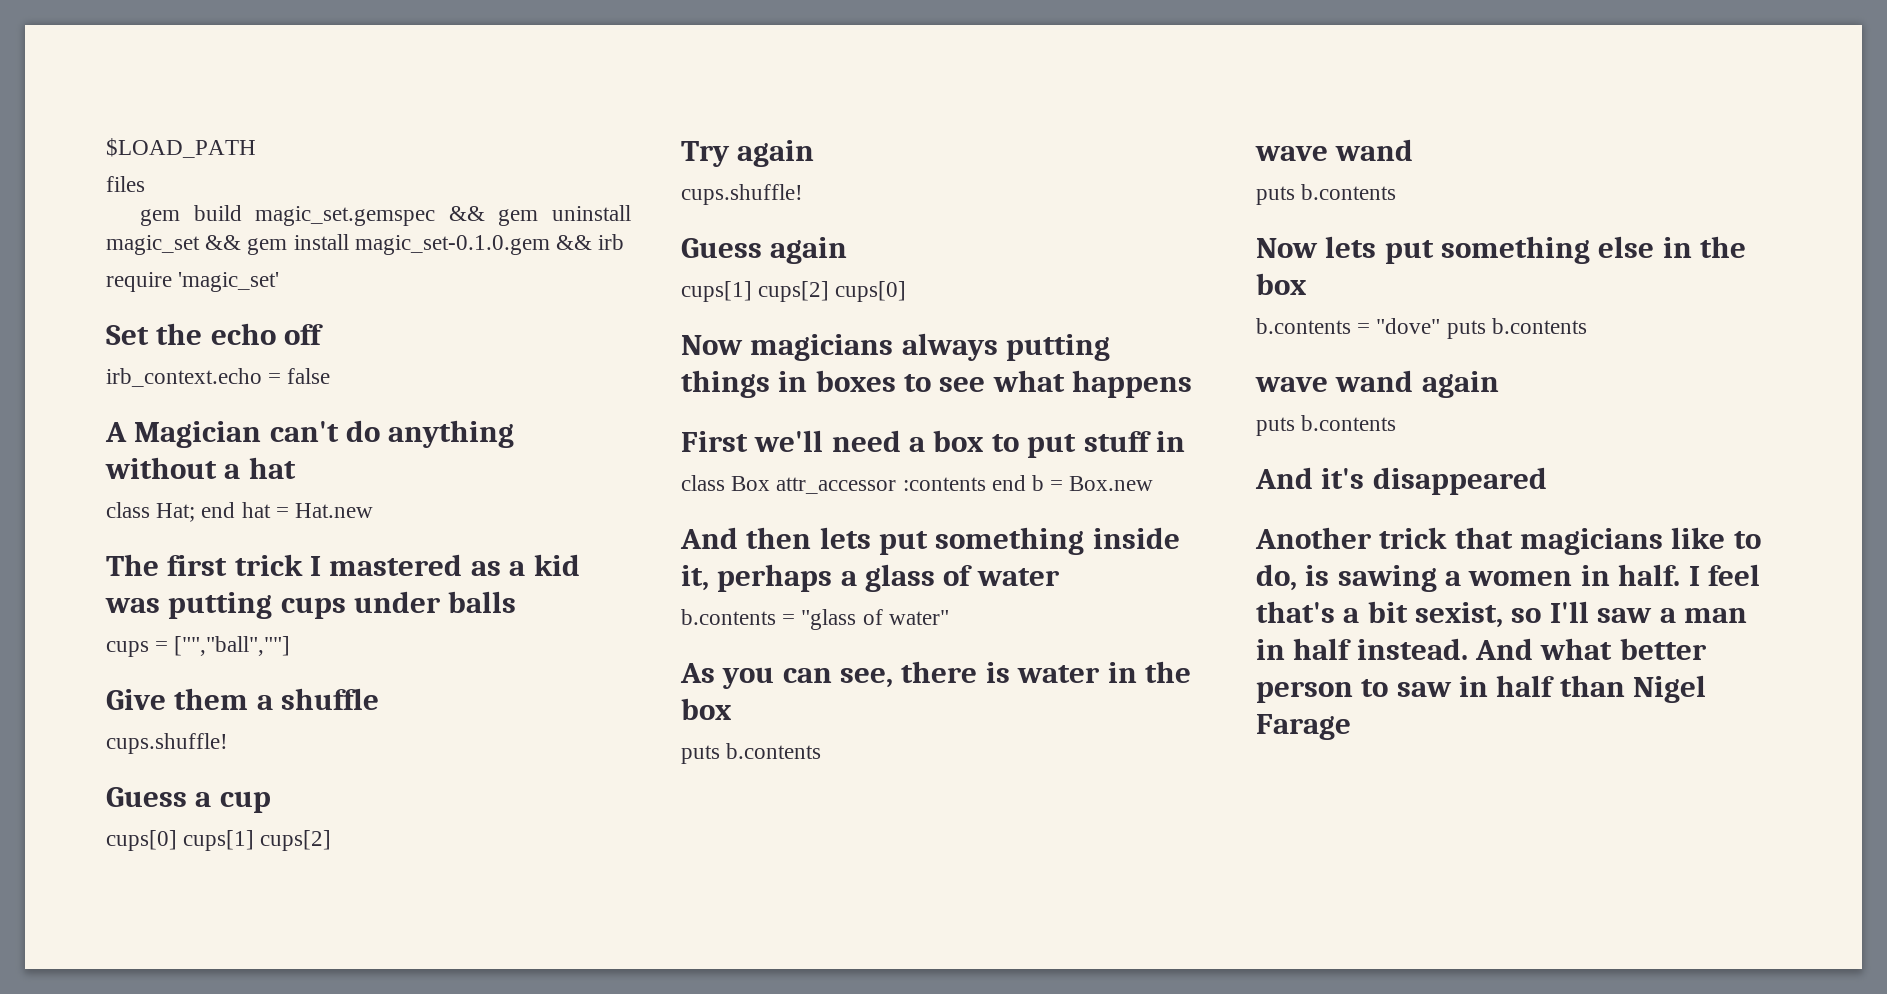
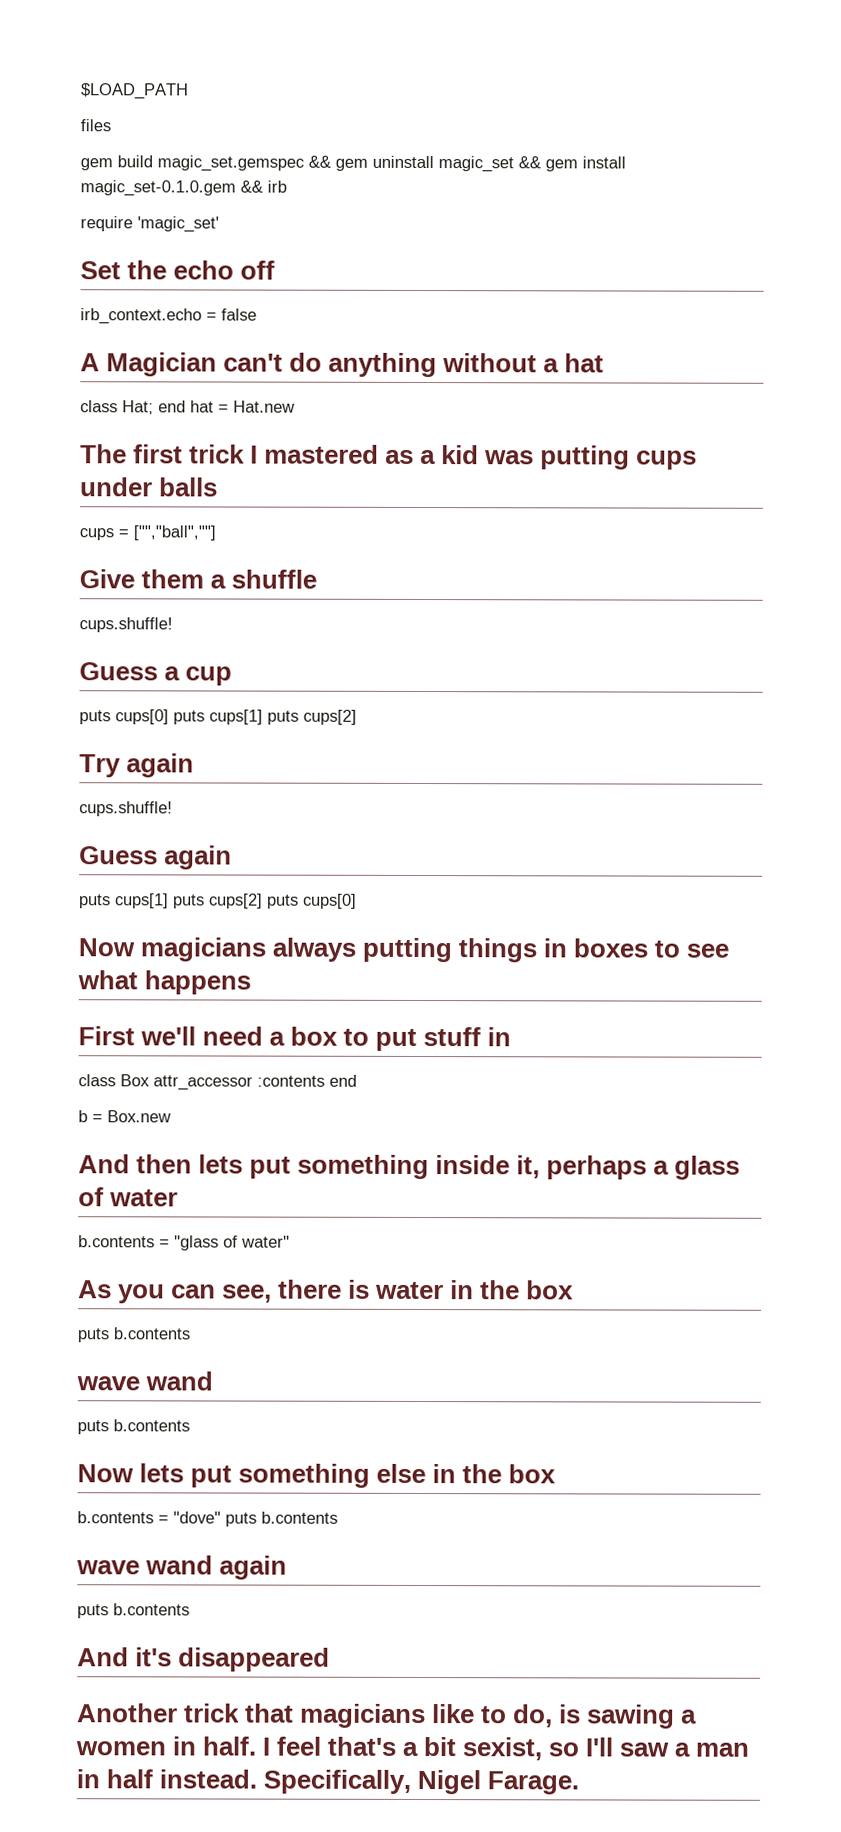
- cups[0] cups[1] cups[2]
+ puts cups[0] puts cups[1] puts cups[2]
- cups[1] cups[2] cups[0]
+ puts cups[1] puts cups[2] puts cups[0]
- class Box attr_accessor :contents end b = Box.new
+ class Box attr_accessor :contents end
+ b = Box.new
- And what better person to saw in half than Nigel Farage
+ Specifically, Nigel Farage.

